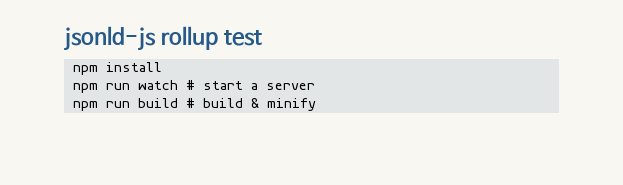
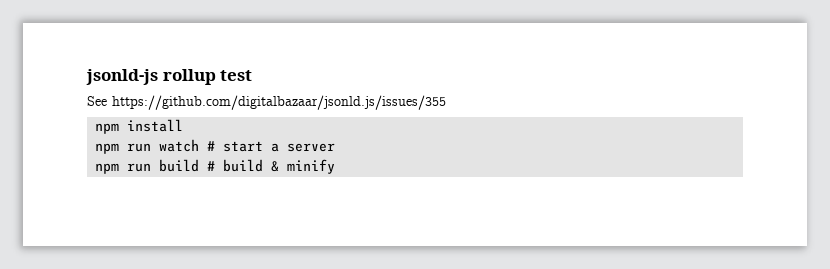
+ See https://github.com/digitalbazaar/jsonld.js/issues/355

